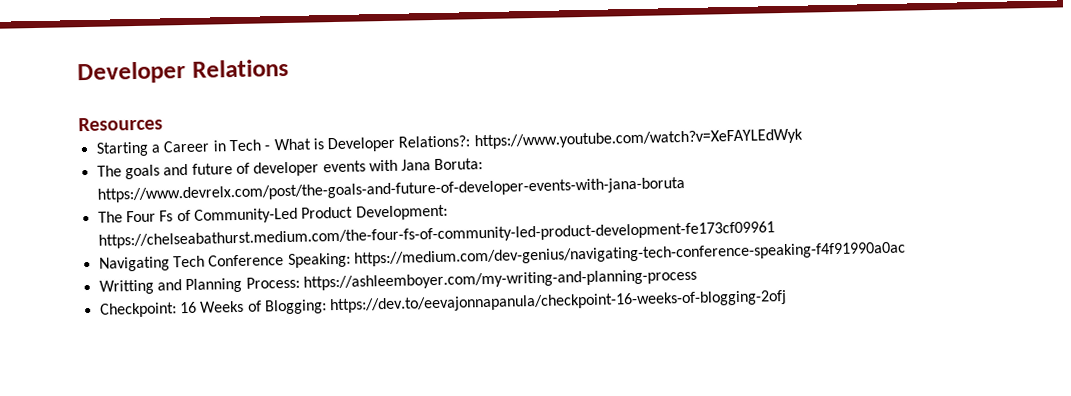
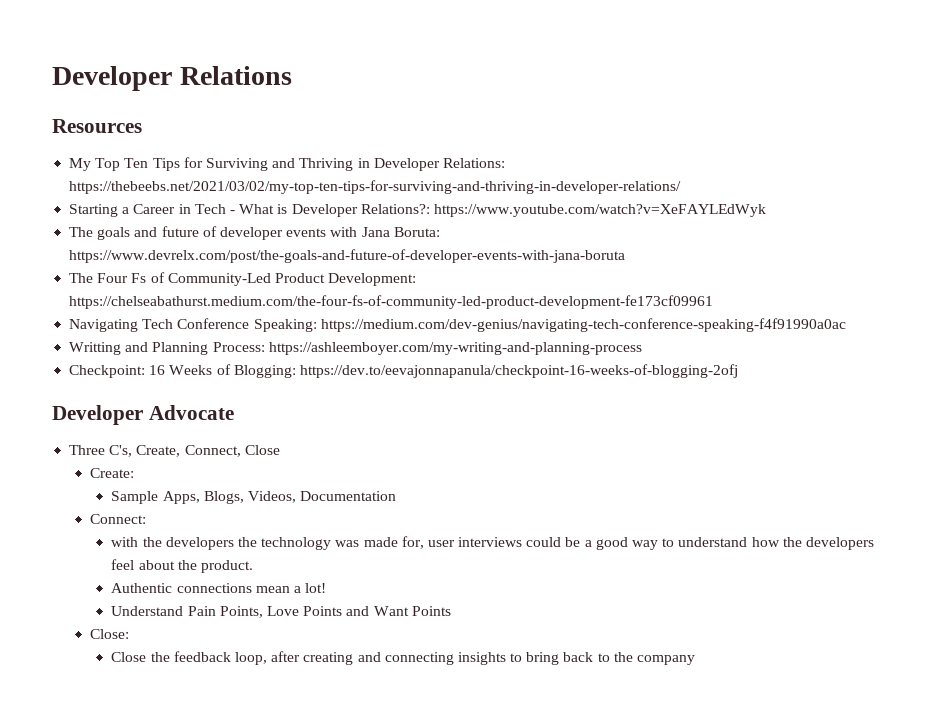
+ My Top Ten Tips for Surviving and Thriving in Developer Relations: https://thebeebs.net/2021/03/02/my-top-ten-tips-for-surviving-and-thriving-in-developer-relations/
+ Developer Advocate
+ Three C's, Create, Connect, Close
+ Create:
+ Sample Apps, Blogs, Videos, Documentation
+ Connect:
+ with the developers the technology was made for, user interviews could be a good way to understand how the developers feel about the product.
+ Authentic connections mean a lot!
+ Understand Pain Points, Love Points and Want Points
+ Close:
+ Close the feedback loop, after creating and connecting insights to bring back to the company

